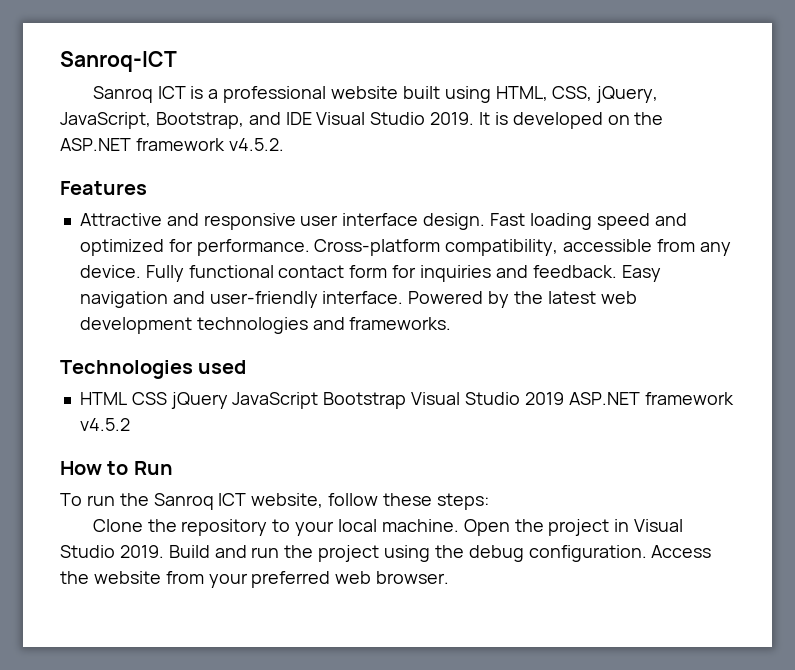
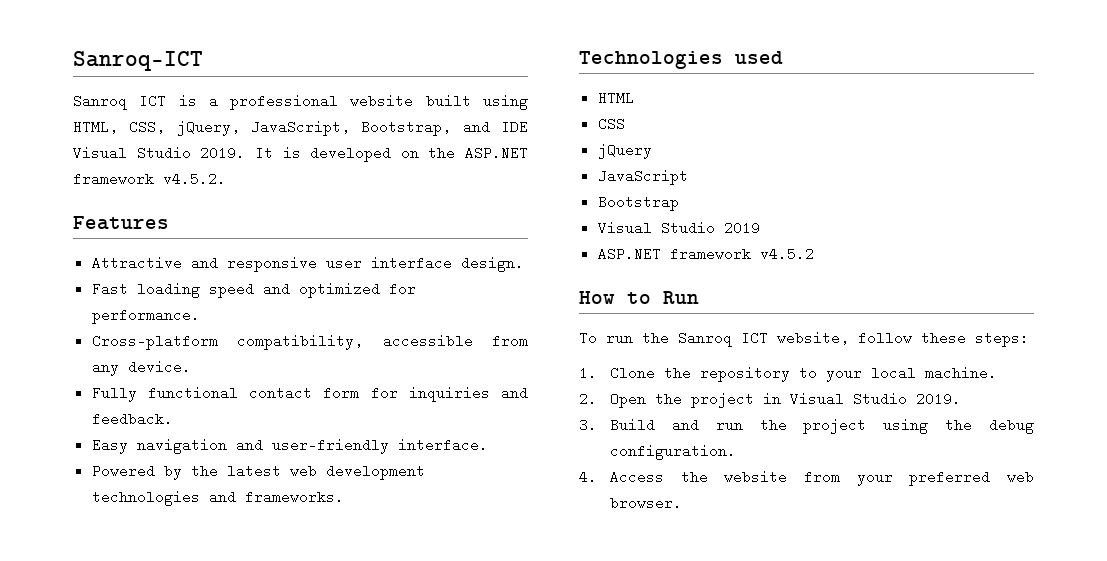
- Attractive and responsive user interface design. Fast loading speed and optimized for performance. Cross-platform compatibility, accessible from any device. Fully functional contact form for inquiries and feedback. Easy navigation and user-friendly interface. Powered by the latest web development technologies and frameworks.
+ Attractive and responsive user interface design.
+ Fast loading speed and optimized for performance.
+ Cross-platform compatibility, accessible from any device.
+ Fully functional contact form for inquiries and feedback.
+ Easy navigation and user-friendly interface.
+ Powered by the latest web development technologies and frameworks.
- HTML CSS jQuery JavaScript Bootstrap Visual Studio 2019 ASP.NET framework v4.5.2
+ HTML
+ CSS
+ jQuery
+ JavaScript
+ Bootstrap
+ Visual Studio 2019
+ ASP.NET framework v4.5.2
- Clone the repository to your local machine. Open the project in Visual Studio 2019. Build and run the project using the debug configuration. Access the website from your preferred web browser.
+ 1. Clone the repository to your local machine.
+ 2. Open the project in Visual Studio 2019.
+ 3. Build and run the project using the debug configuration.
+ 4. Access the website from your preferred web browser.

